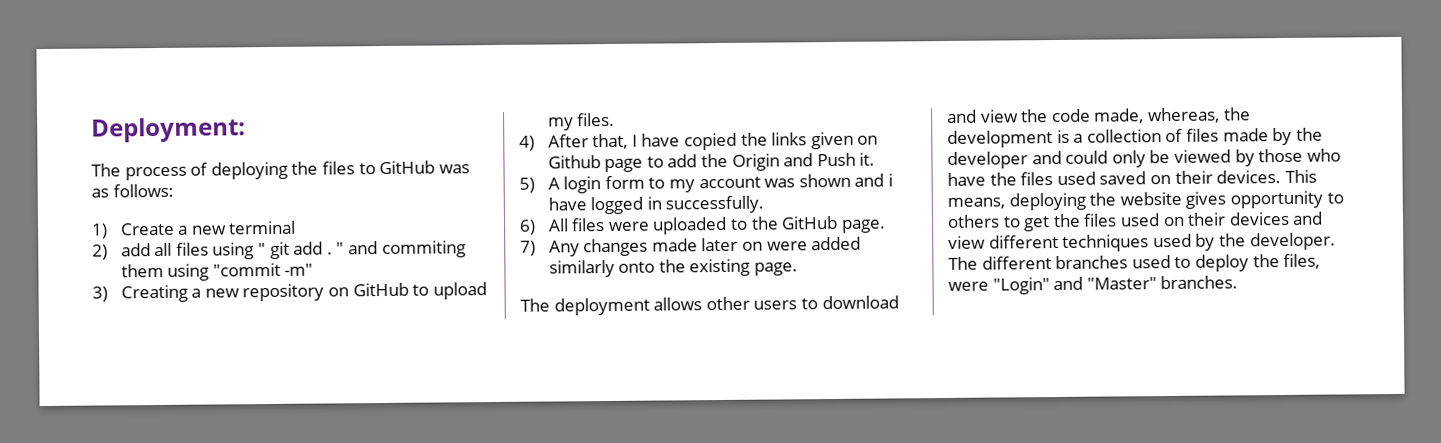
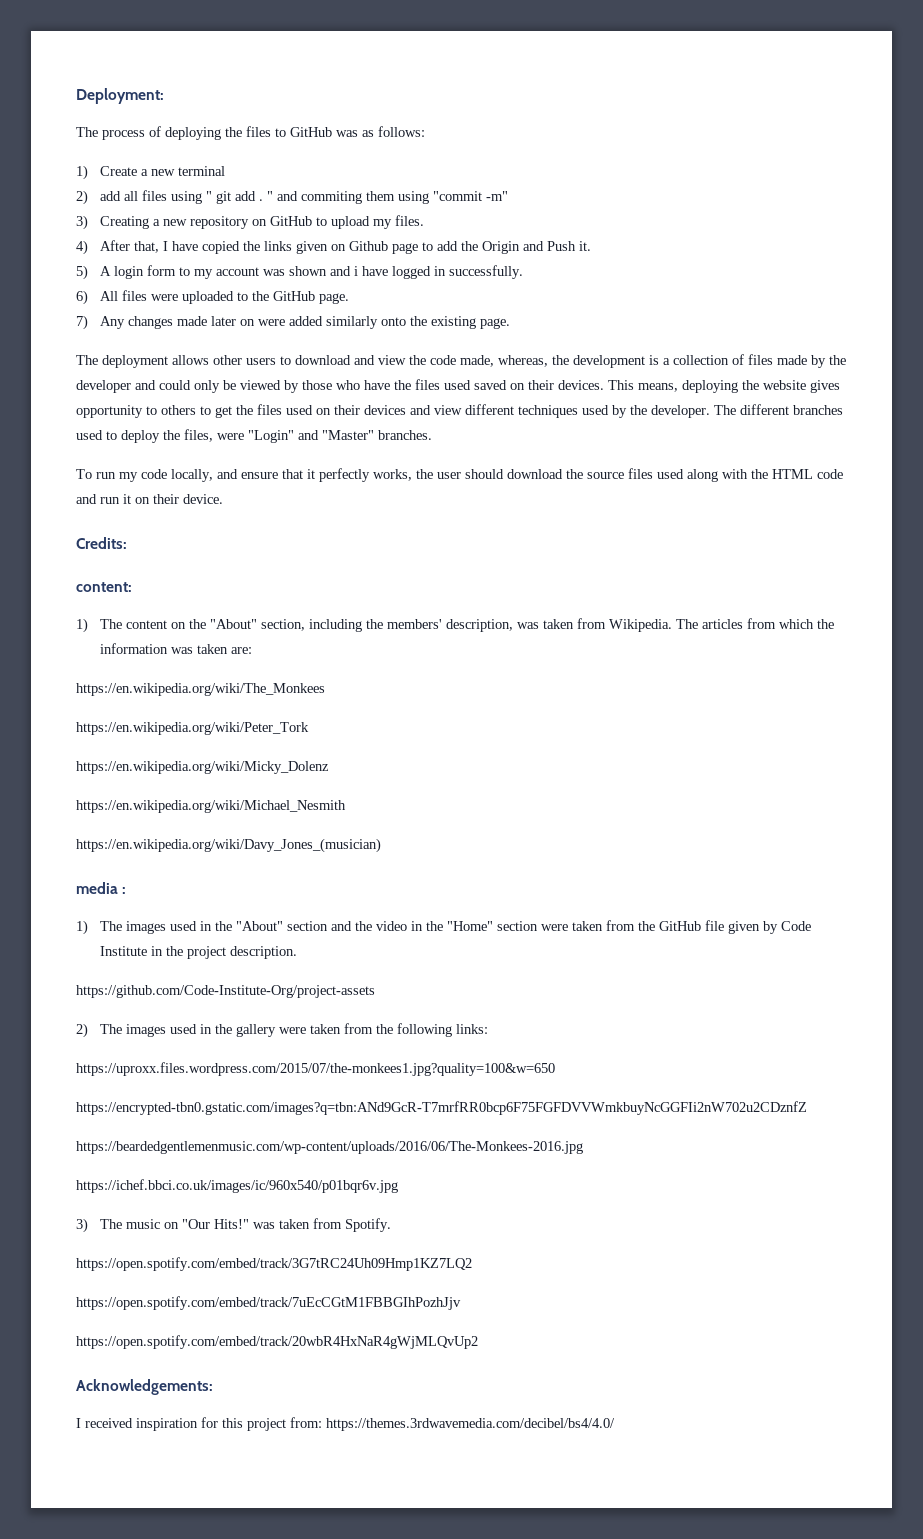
+ To run my code locally, and ensure that it perfectly works, the user should download the source files used along with the HTML code and run it on their device.
+ Credits:
+ content:
+ 1) The content on the "About" section, including the members' description, was taken from Wikipedia. The articles from which the information was taken are:
+ https://en.wikipedia.org/wiki/The_Monkees
+ https://en.wikipedia.org/wiki/Peter_Tork
+ https://en.wikipedia.org/wiki/Micky_Dolenz
+ https://en.wikipedia.org/wiki/Michael_Nesmith
+ https://en.wikipedia.org/wiki/Davy_Jones_(musician)
+ media :
+ 1) The images used in the "About" section and the video in the "Home" section were taken from the GitHub file given by Code Institute in the project description.
+ https://github.com/Code-Institute-Org/project-assets
+ 2) The images used in the gallery were taken from the following links:
+ https://uproxx.files.wordpress.com/2015/07/the-monkees1.jpg?quality=100&w=650
+ https://encrypted-tbn0.gstatic.com/images?q=tbn:ANd9GcR-T7mrfRR0bcp6F75FGFDVVWmkbuyNcGGFIi2nW702u2CDznfZ
+ https://beardedgentlemenmusic.com/wp-content/uploads/2016/06/The-Monkees-2016.jpg
+ https://ichef.bbci.co.uk/images/ic/960x540/p01bqr6v.jpg
+ 3) The music on "Our Hits!" was taken from Spotify.
+ https://open.spotify.com/embed/track/3G7tRC24Uh09Hmp1KZ7LQ2
+ https://open.spotify.com/embed/track/7uEcCGtM1FBBGIhPozhJjv
+ https://open.spotify.com/embed/track/20wbR4HxNaR4gWjMLQvUp2
+ Acknowledgements:
+ I received inspiration for this project from: https://themes.3rdwavemedia.com/decibel/bs4/4.0/

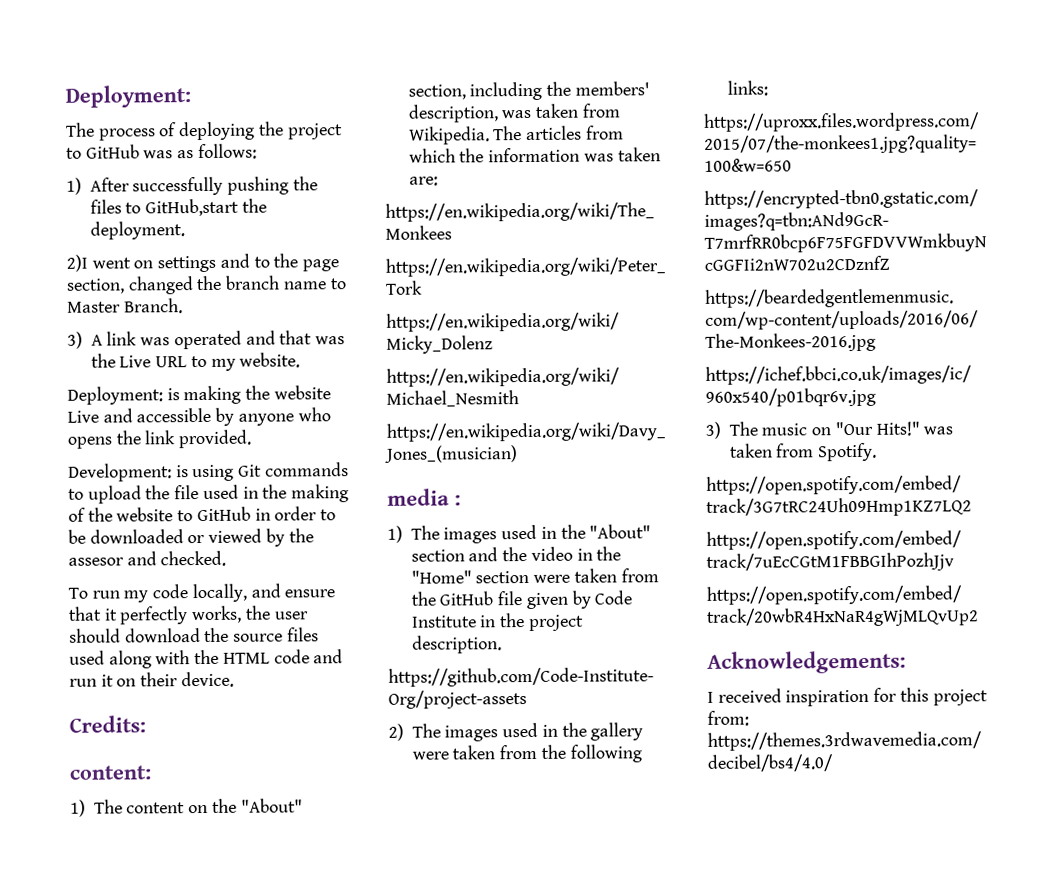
- The process of deploying the files to GitHub was as follows:
+ The process of deploying the project to GitHub was as follows:
- 1) Create a new terminal
- 2) add all files using " git add . " and commiting them using "commit -m"
- 3) Creating a new repository on GitHub to upload my files.
- 4) After that, I have copied the links given on Github page to add the Origin and Push it.
- 5) A login form to my account was shown and i have logged in successfully.
- 6) All files were uploaded to the GitHub page.
- 7) Any changes made later on were added similarly onto the existing page.
- The deployment allows other users to download and view the code made, whereas, the development is a collection of files made by the developer and could only be viewed by those who have the files used saved on their devices. This means, deploying the website gives opportunity to others to get the files used on their devices and view different techniques used by the developer. The different branches used to deploy the files, were "Login" and "Master" branches.
+ 1) After successfully pushing the files to GitHub,start the deployment.
+ 2)I went on settings and to the page section, changed the branch name to Master Branch.
+ 3) A link was operated and that was the Live URL to my website.
+ Deployment: is making the website Live and accessible by anyone who opens the link provided.
+ Development: is using Git commands to upload the file used in the making of the website to GitHub in order to be downloaded or viewed by the assesor and checked.

